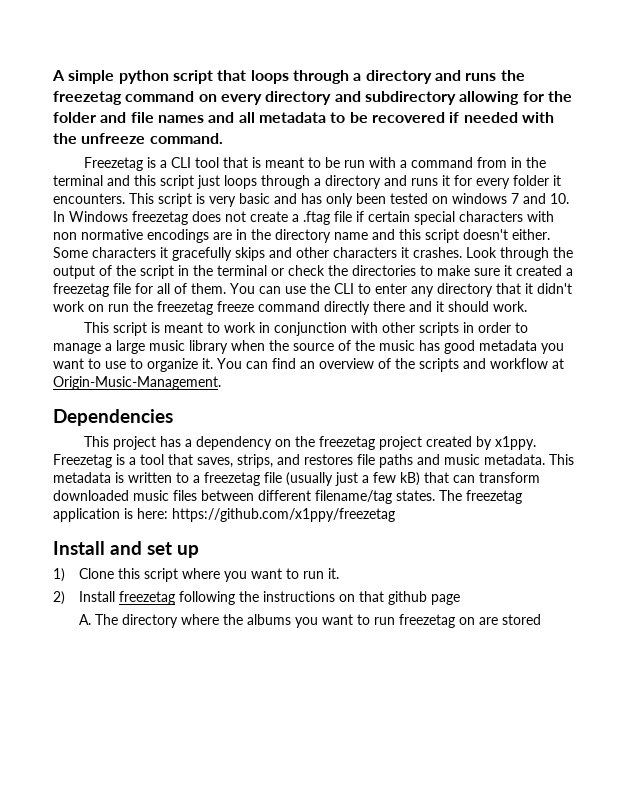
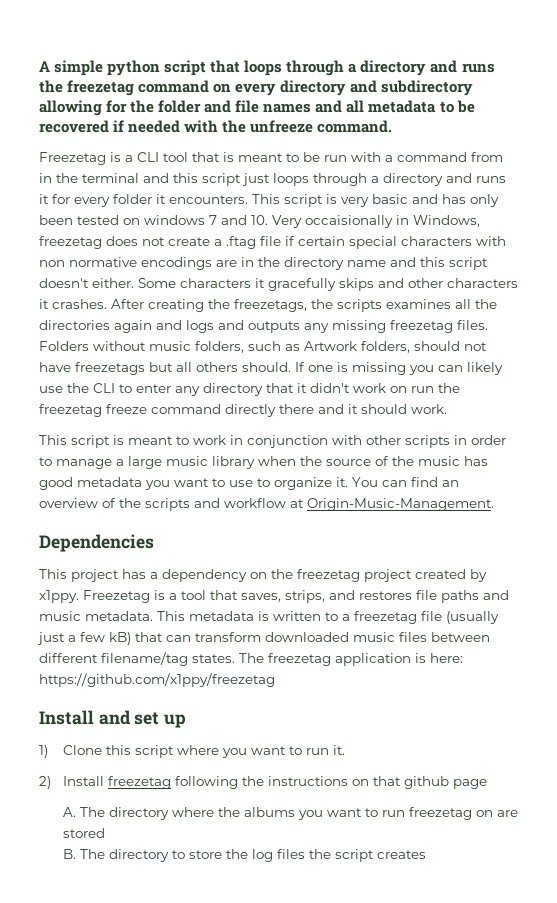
- This script is very basic and has only been tested on windows 7 and 10. In Windows freezetag does not create a .ftag file if certain special characters with non normative encodings are in the directory name and this script doesn't either.
+ This script is very basic and has only been tested on windows 7 and 10. Very occaisionally in Windows, freezetag does not create a .ftag file if certain special characters with non normative encodings are in the directory name and this script doesn't either.
- Look through the output of the script in the terminal or check the directories to make sure it created a freezetag file for all of them. You can use the CLI to enter any directory that it didn't work on run the freezetag freeze command directly there and it should work.
+ After creating the freezetags, the scripts examines all the directories again and logs and outputs any missing freezetag files. Folders without music folders, such as Artwork folders, should not have freezetags but all others should. If one is missing you can likely use the CLI to enter any directory that it didn't work on run the freezetag freeze command directly there and it should work.
+ B. The directory to store the log files the script creates

